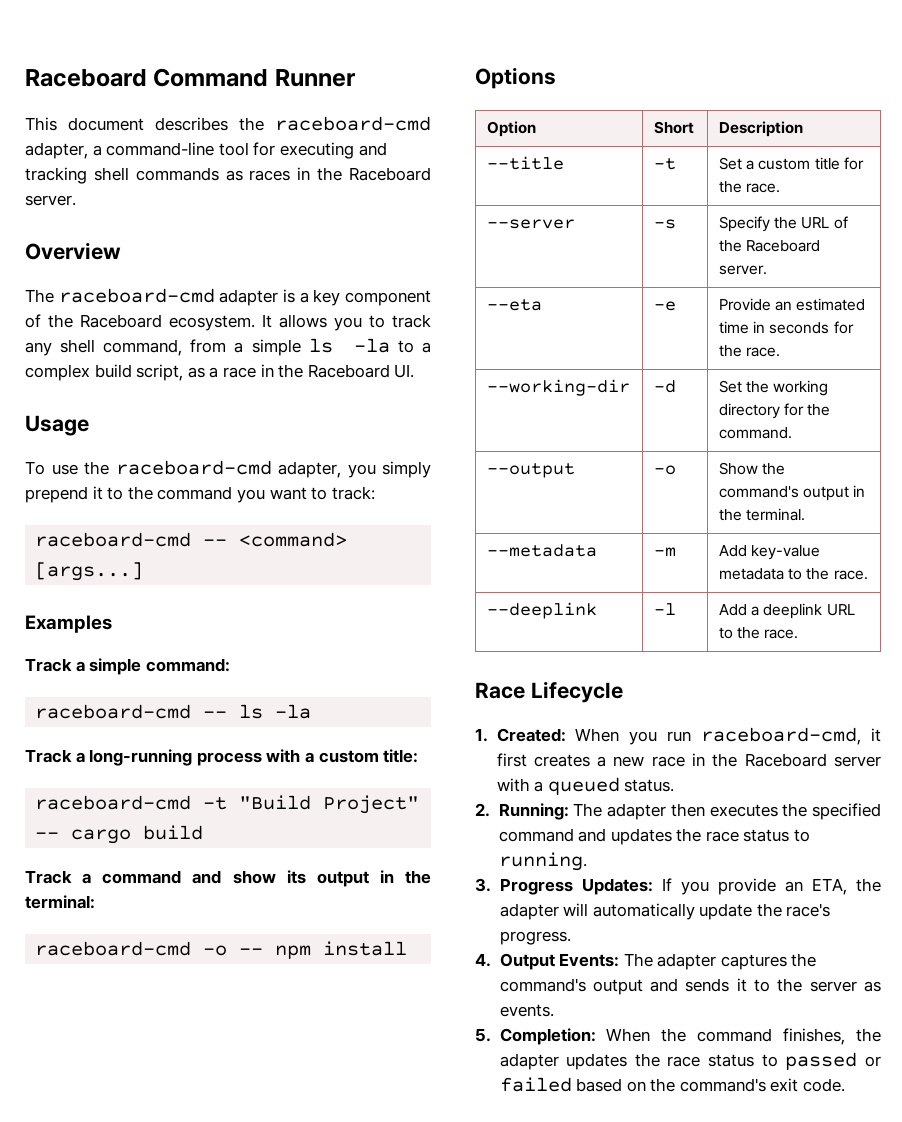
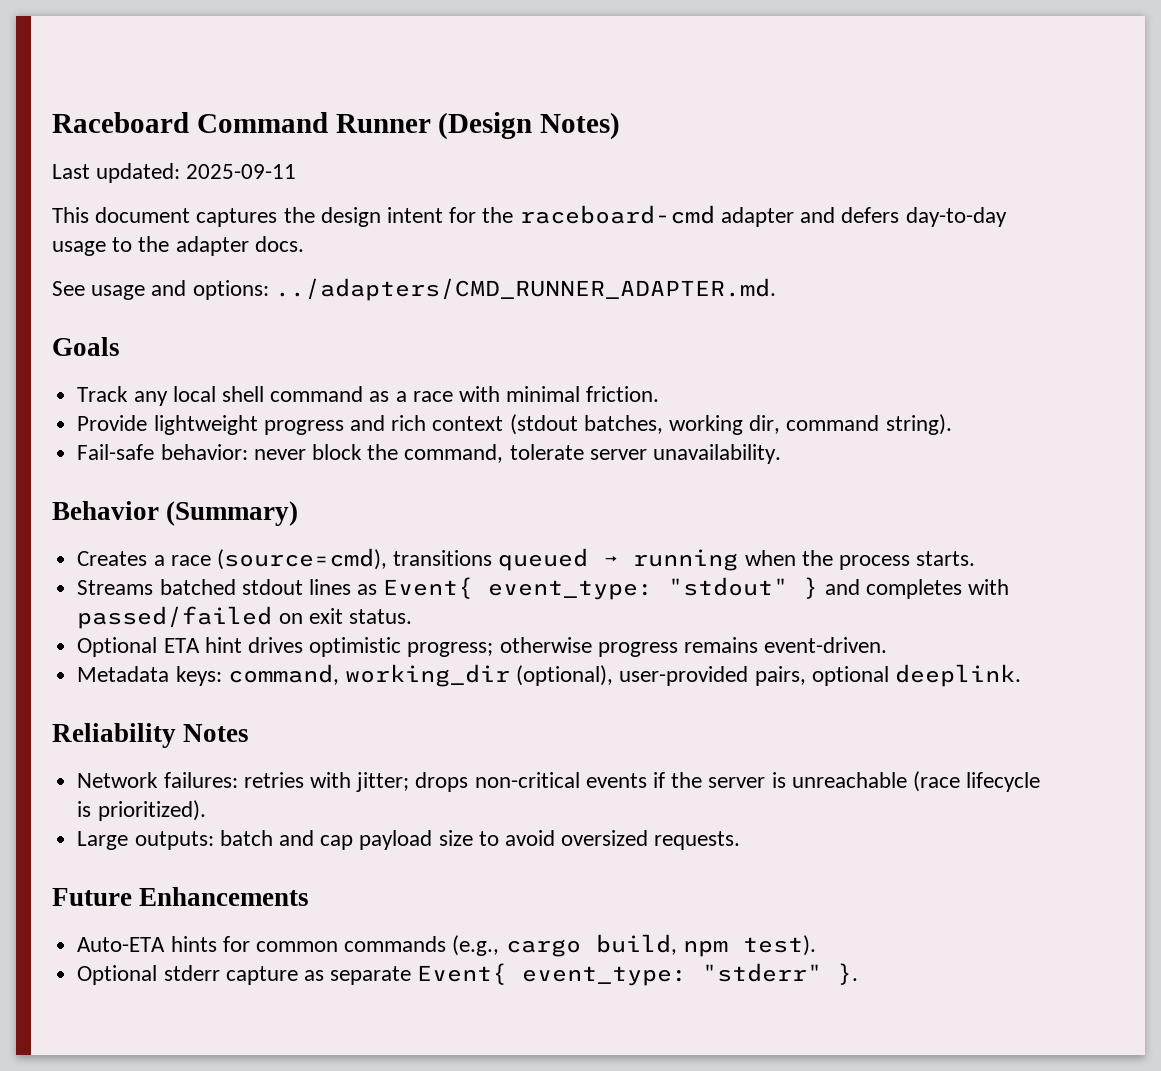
- Raceboard Command Runner
- This document describes the raceboard-cmd adapter, a command-line tool for executing and tracking shell commands as races in the Raceboard server.
- Overview
- The raceboard-cmd adapter is a key component of the Raceboard ecosystem. It allows you to track any shell command, from a simple ls -la to a complex build script, as a race in the Raceboard UI.
- Usage
- To use the raceboard-cmd adapter, you simply prepend it to the command you want to track:
- raceboard-cmd -- <command> [args...]
- Examples
- Track a simple command:
- raceboard-cmd -- ls -la
- Track a long-running process with a custom title:
- raceboard-cmd -t "Build Project" -- cargo build
- Track a command and show its output in the terminal:
- raceboard-cmd -o -- npm install
- Options
- Option | Short | Description
- --title | -t | Set a custom title for the race.
- --server | -s | Specify the URL of the Raceboard server.
- --eta | -e | Provide an estimated time in seconds for the race.
- --working-dir | -d | Set the working directory for the command.
- --output | -o | Show the command's output in the terminal.
- --metadata | -m | Add key-value metadata to the race.
- --deeplink | -l | Add a deeplink URL to the race.
- Race Lifecycle
- 1. Created: When you run raceboard-cmd, it first creates a new race in the Raceboard server with a queued status.
- 2. Running: The adapter then executes the specified command and updates the race status to running.
- 3. Progress Updates: If you provide an ETA, the adapter will automatically update the race's progress.
- 4. Output Events: The adapter captures the command's output and sends it to the server as events.
- 5. Completion: When the command finishes, the adapter updates the race status to passed or failed based on the command's exit code.
+ Raceboard Command Runner (Design Notes)
+ Last updated: 2025-09-11
+ This document captures the design intent for the raceboard-cmd adapter and defers day-to-day usage to the adapter docs.
+ See usage and options: ../adapters/CMD_RUNNER_ADAPTER.md.
+ Goals
+ Track any local shell command as a race with minimal friction.
+ Provide lightweight progress and rich context (stdout batches, working dir, command string).
+ Fail-safe behavior: never block the command, tolerate server unavailability.
+ Behavior (Summary)
+ Creates a race (source=cmd), transitions queued → running when the process starts.
+ Streams batched stdout lines as Event{ event_type: "stdout" } and completes with passed/failed on exit status.
+ Optional ETA hint drives optimistic progress; otherwise progress remains event-driven.
+ Metadata keys: command, working_dir (optional), user-provided pairs, optional deeplink.
+ Reliability Notes
+ Network failures: retries with jitter; drops non-critical events if the server is unreachable (race lifecycle is prioritized).
+ Large outputs: batch and cap payload size to avoid oversized requests.
+ Future Enhancements
+ Auto-ETA hints for common commands (e.g., cargo build, npm test).
+ Optional stderr capture as separate Event{ event_type: "stderr" }.

